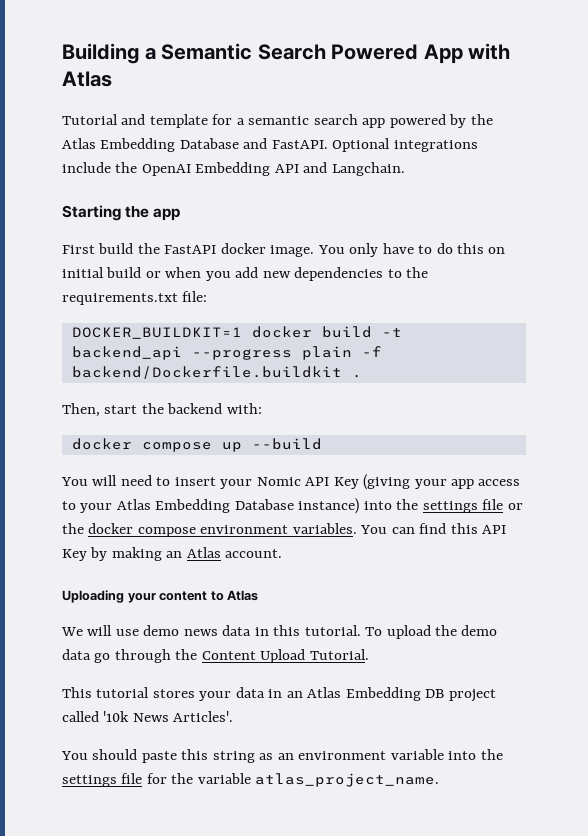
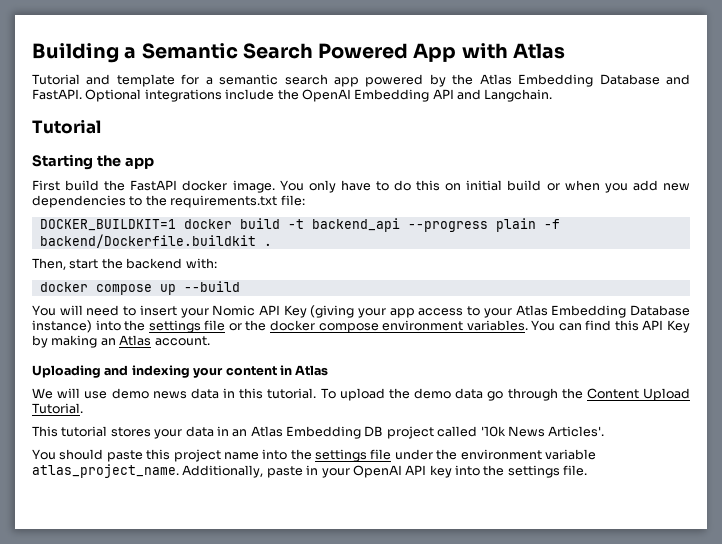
  Optional integrations include the OpenAI Embedding API and Langchain.
+ Tutorial
- Uploading your content to Atlas
+ Uploading and indexing your content in Atlas
- You should paste this string as an environment variable into the settings file for the variable atlas_project_name.
+ You should paste this project name into the settings file under the environment variable atlas_project_name. Additionally, paste in your OpenAI API key into the settings file.

